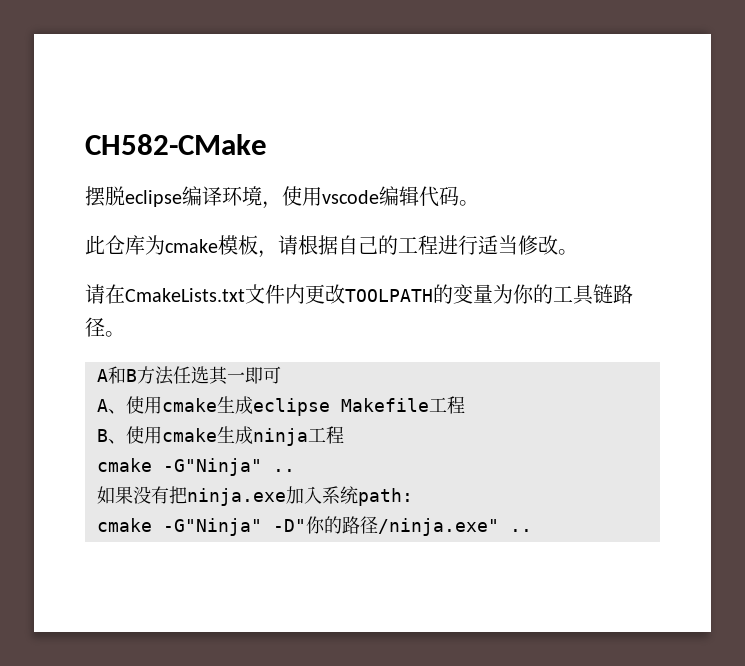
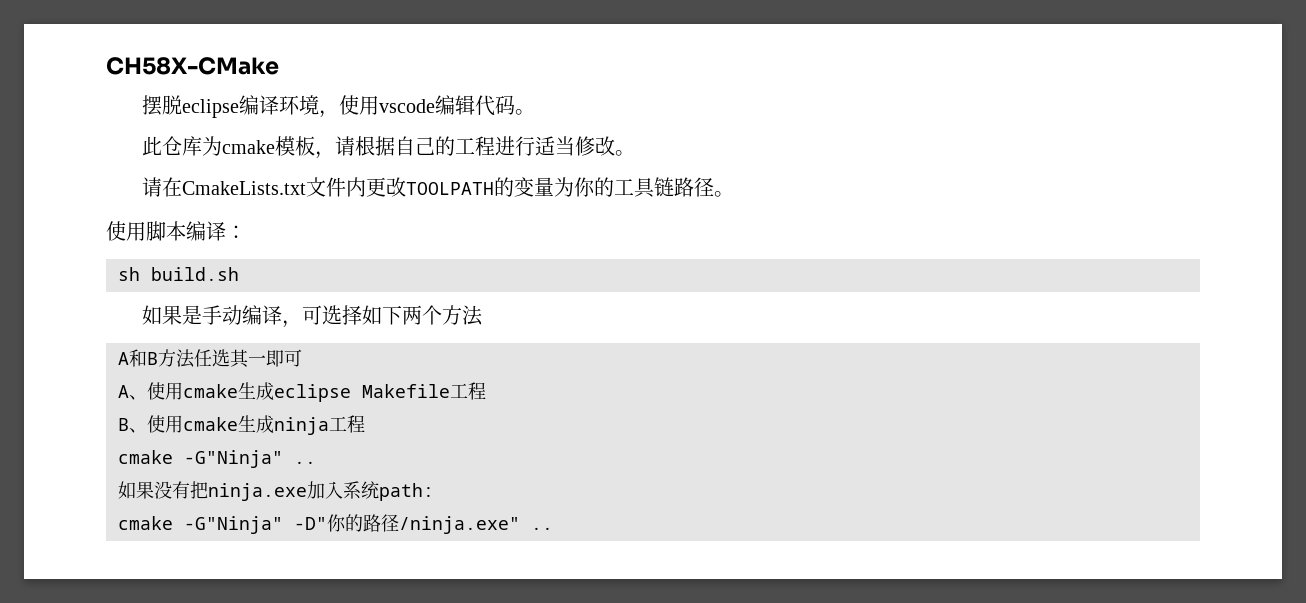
- CH582-CMake
+ CH58X-CMake
+ 使用脚本编译：
+ sh build.sh
+ 如果是手动编译，可选择如下两个方法

